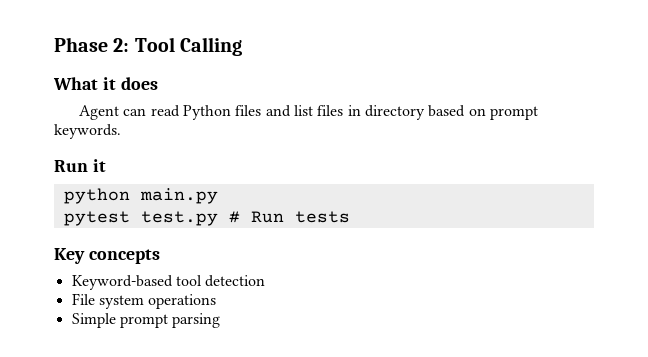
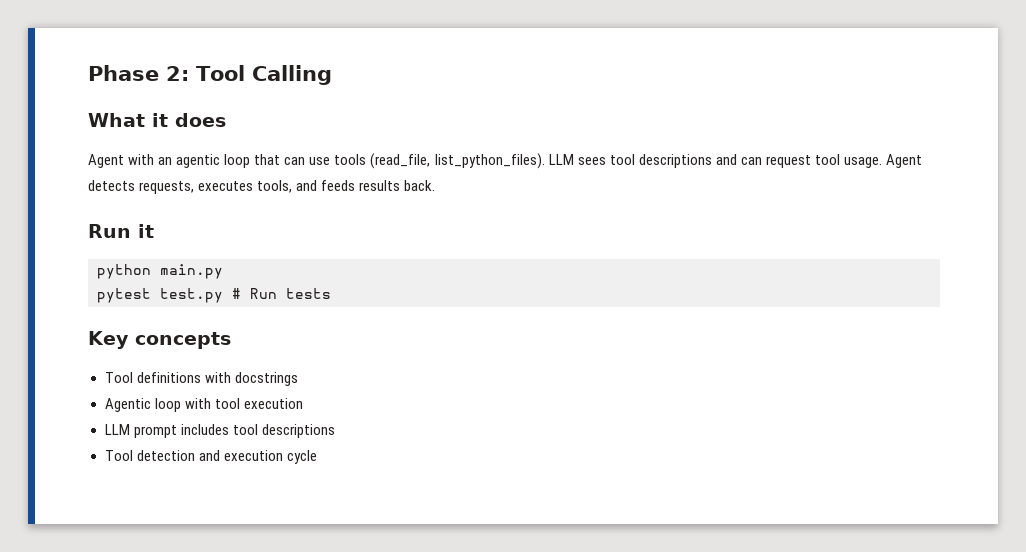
- Agent can read Python files and list files in directory based on prompt keywords.
+ Agent with an agentic loop that can use tools (read_file, list_python_files). LLM sees tool descriptions and can request tool usage. Agent detects requests, executes tools, and feeds results back.
- Keyword-based tool detection
- File system operations
- Simple prompt parsing
+ Tool definitions with docstrings
+ Agentic loop with tool execution
+ LLM prompt includes tool descriptions
+ Tool detection and execution cycle

